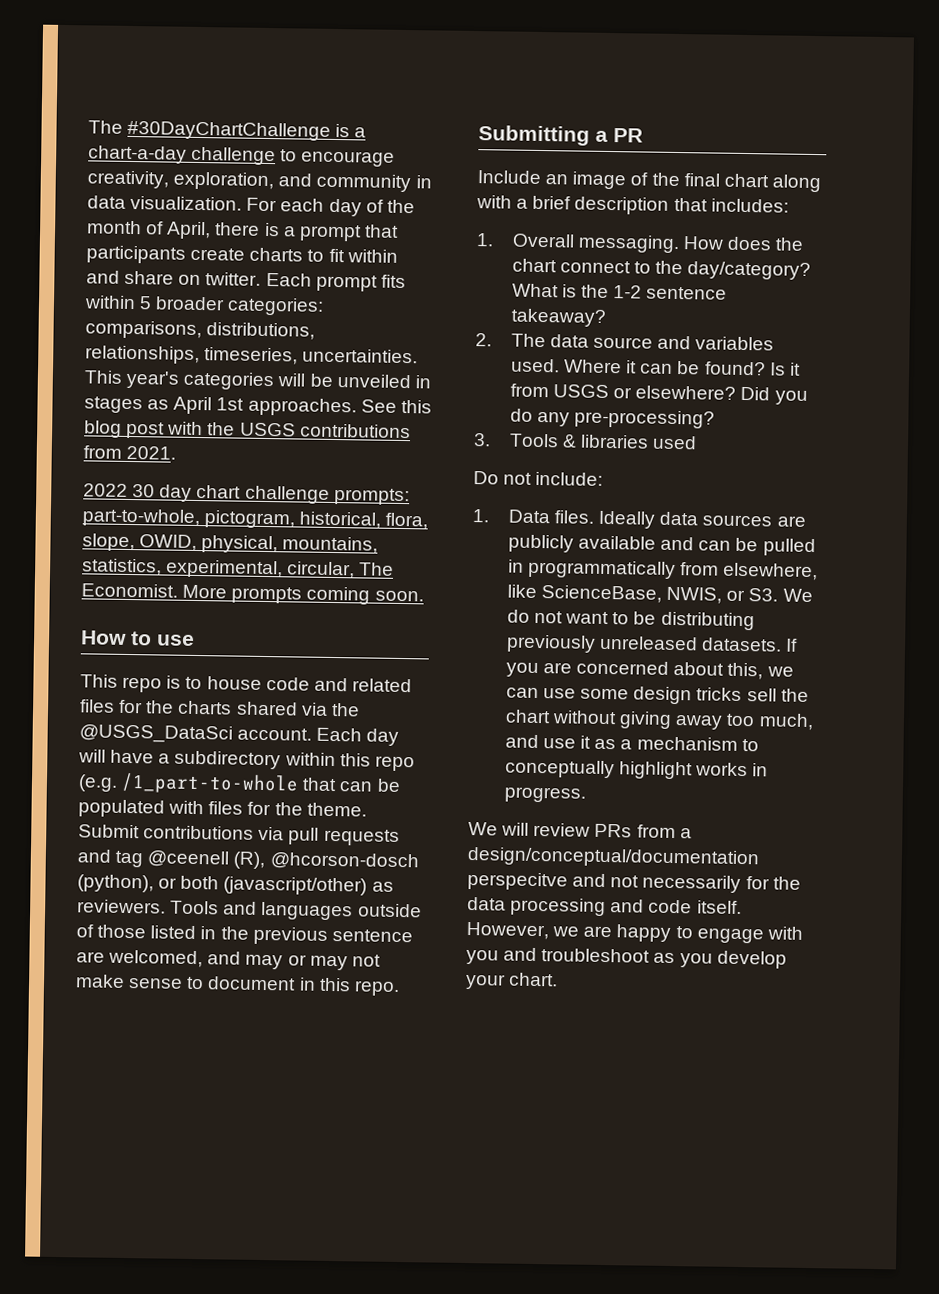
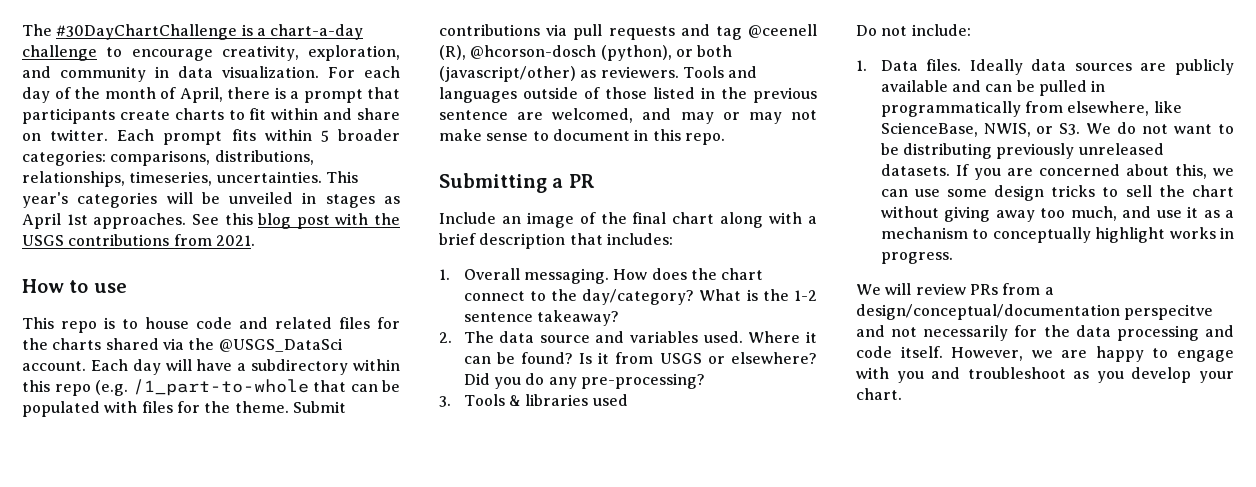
- 2022 30 day chart challenge prompts: part-to-whole, pictogram, historical, flora, slope, OWID, physical, mountains, statistics, experimental, circular, The Economist. More prompts coming soon.
- If you are concerned about this, we can use some design tricks sell the chart without giving away too much, and use it as a mechanism to conceptually highlight works in progress.
+ If you are concerned about this, we can use some design tricks to sell the chart without giving away too much, and use it as a mechanism to conceptually highlight works in progress.

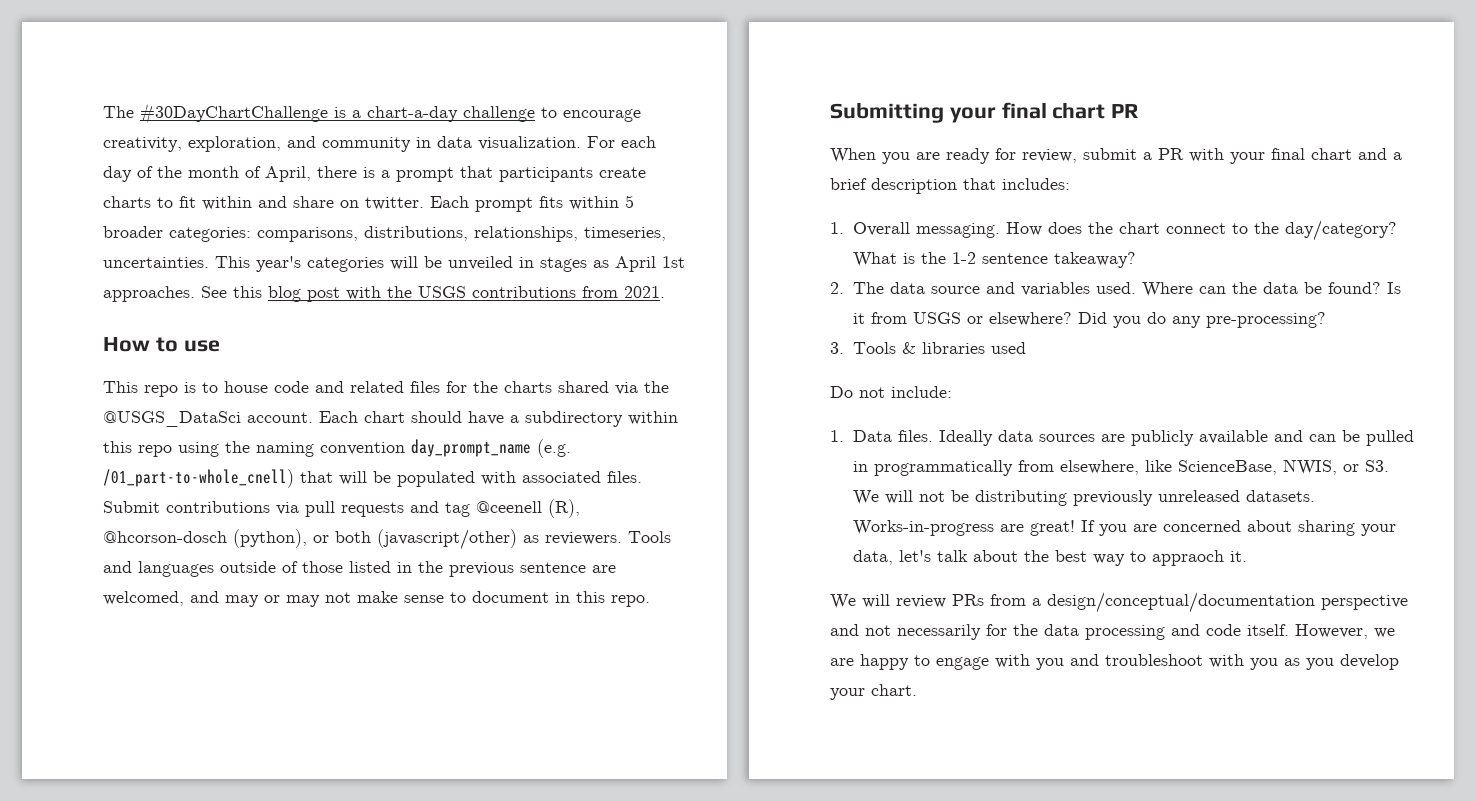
- Each day will have a subdirectory within this repo (e.g. /1_part-to-whole that can be populated with files for the theme.
+ Each chart should have a subdirectory within this repo using the naming convention day_prompt_name (e.g. /01_part-to-whole_cnell) that will be populated with associated files.
- Submitting a PR
- Include an image of the final chart along with a brief description that includes:
+ Submitting your final chart PR
+ When you are ready for review, submit a PR with your final chart and a brief description that includes:
- Where it can be found?
+ Where can the data be found?
- Ideally data sources are publicly available and can be pulled in programmatically from elsewhere, like ScienceBase, NWIS, or S3. We do not want to be distributing previously unreleased datasets.
+ Ideally data sources are publicly available and can be pulled in programmatically from elsewhere, like ScienceBase, NWIS, or S3. We will not be distributing previously unreleased datasets.
+ Works-in-progress are great!
- If you are concerned about this, we can use some design tricks to sell the chart without giving away too much, and use it as a mechanism to conceptually highlight works in progress.
+ If you are concerned about sharing your data, let's talk about the best way to appraoch it.
- We will review PRs from a design/conceptual/documentation perspecitve and not necessarily for the data processing and code itself.
+ We will review PRs from a design/conceptual/documentation perspective and not necessarily for the data processing and code itself.
- However, we are happy to engage with you and troubleshoot as you develop your chart.
+ However, we are happy to engage with you and troubleshoot with you as you develop your chart.

